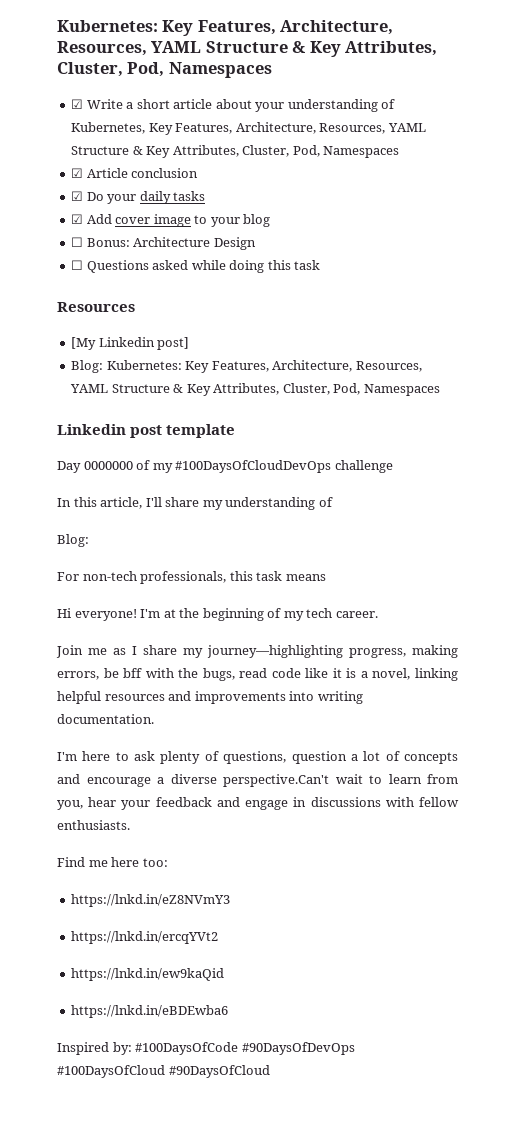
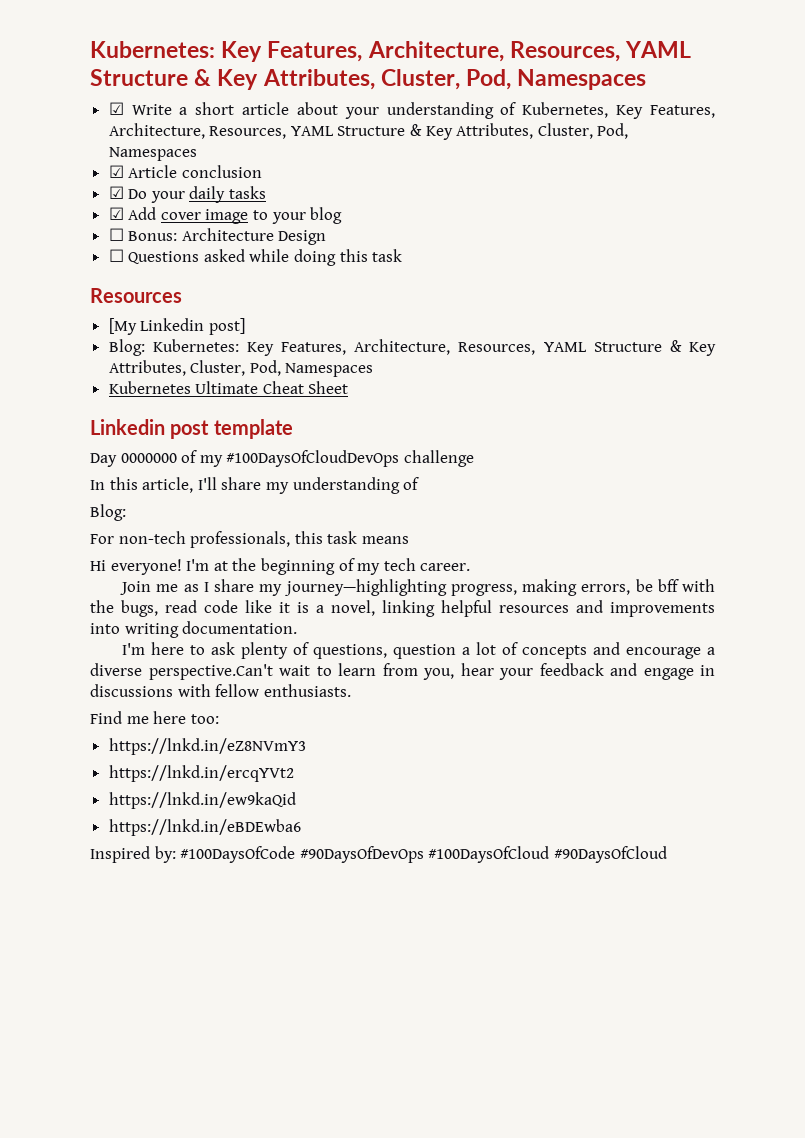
+ Kubernetes Ultimate Cheat Sheet

